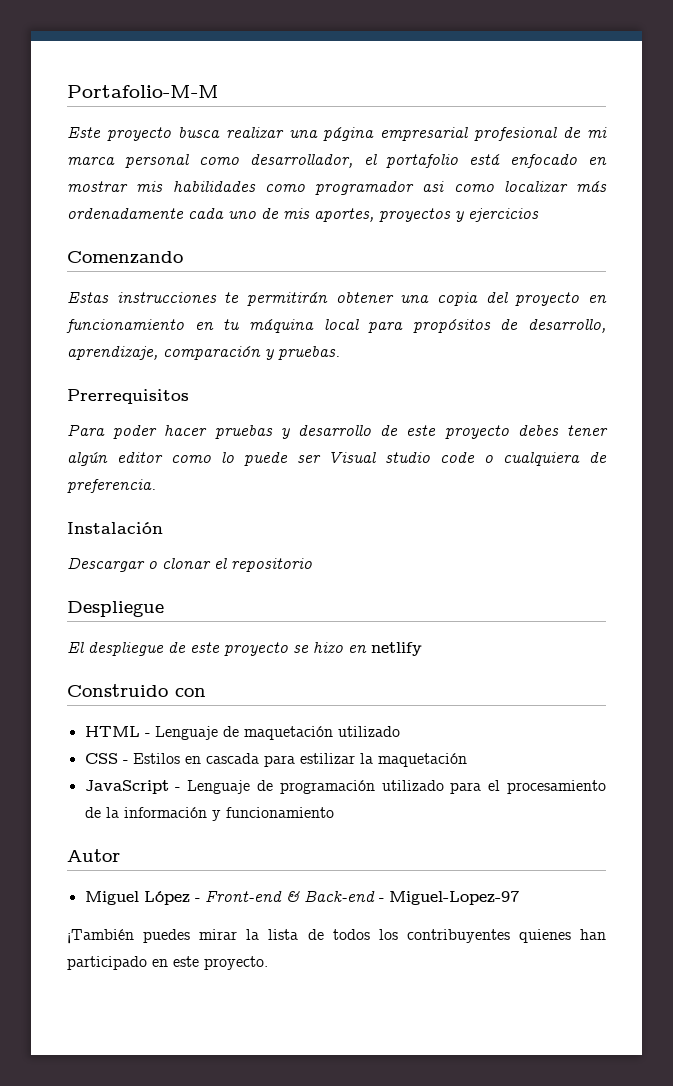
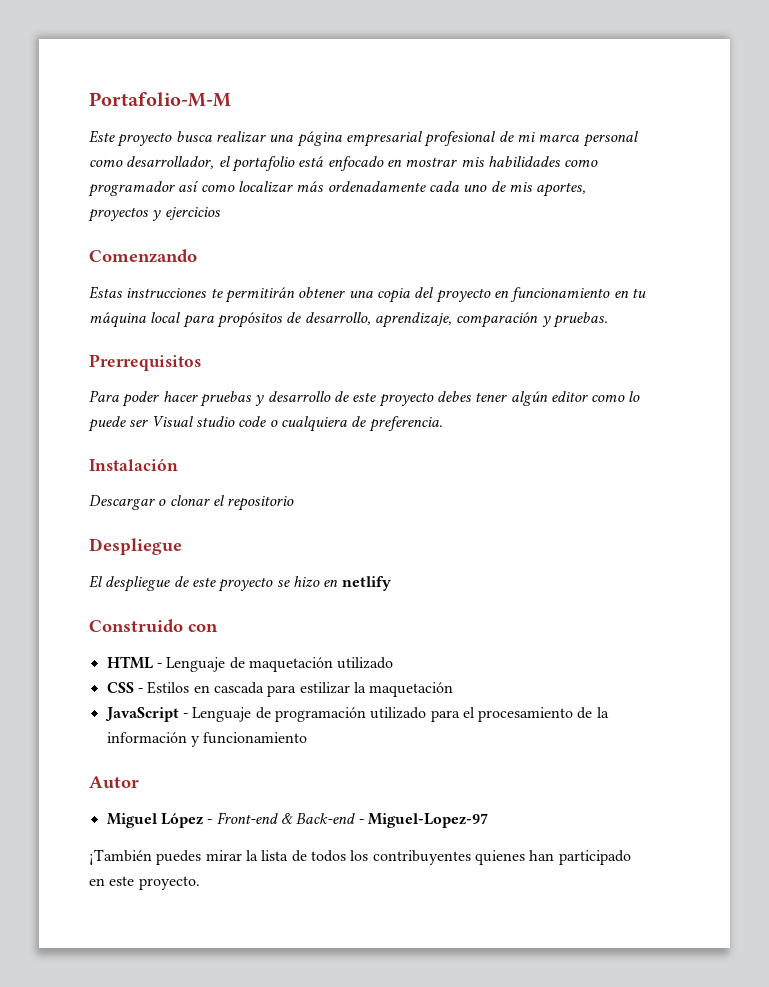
- Este proyecto busca realizar una página empresarial profesional de mi marca personal como desarrollador, el portafolio está enfocado en mostrar mis habilidades como programador asi como localizar más ordenadamente cada uno de mis aportes, proyectos y ejercicios
+ Este proyecto busca realizar una página empresarial profesional de mi marca personal como desarrollador, el portafolio está enfocado en mostrar mis habilidades como programador así como localizar más ordenadamente cada uno de mis aportes, proyectos y ejercicios

